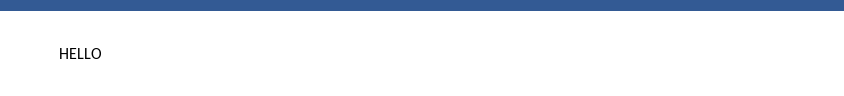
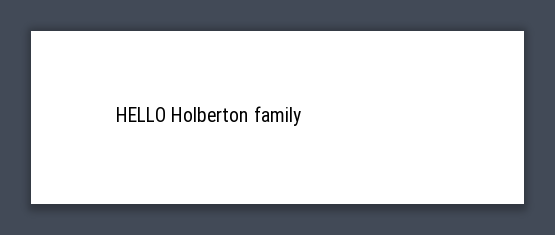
- HELLO
+ HELLO Holberton family

